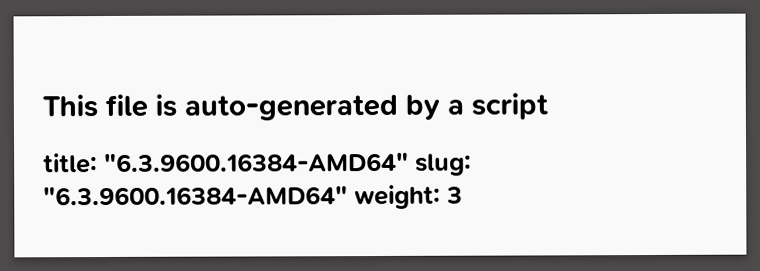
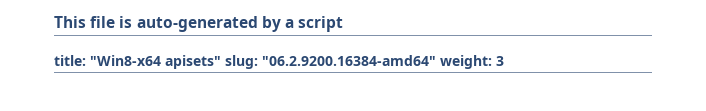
- title: "6.3.9600.16384-AMD64" slug: "6.3.9600.16384-AMD64" weight: 3
+ title: "Win8-x64 apisets" slug: "06.2.9200.16384-amd64" weight: 3

